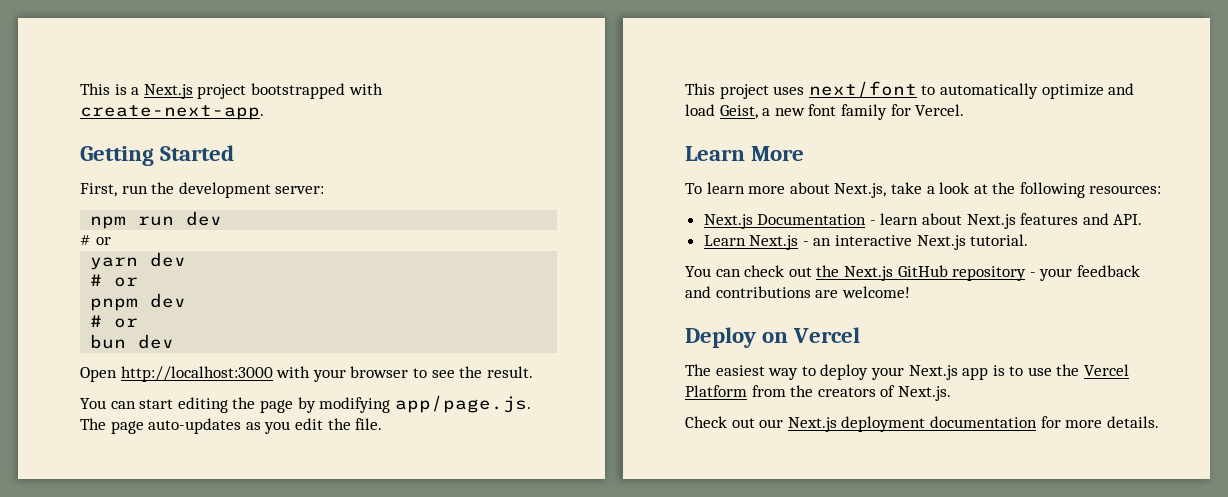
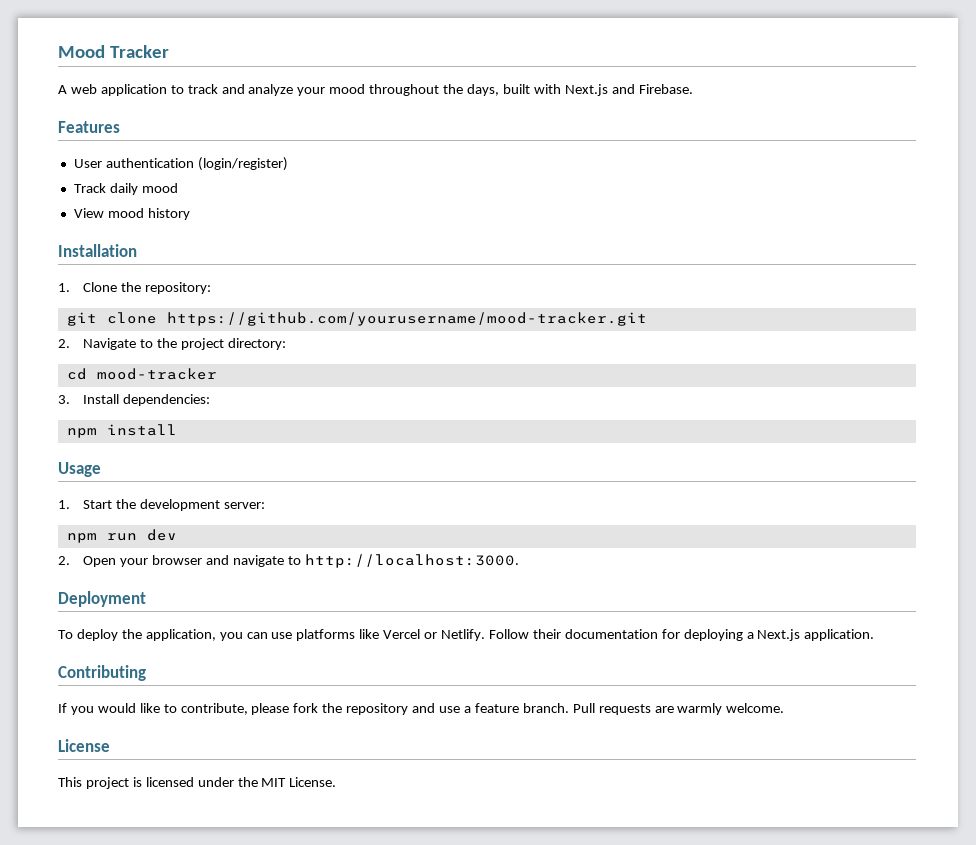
- This is a Next.js project bootstrapped with create-next-app.
- Getting Started
- First, run the development server:
+ Mood Tracker
+ A web application to track and analyze your mood throughout the days, built with Next.js and Firebase.
+ Features
+ User authentication (login/register)
+ Track daily mood
+ View mood history
+ Installation
+ 1. Clone the repository:
+ git clone https://github.com/yourusername/mood-tracker.git
+ 2. Navigate to the project directory:
+ cd mood-tracker
+ 3. Install dependencies:
+ npm install
+ Usage
+ 1. Start the development server:
  npm run dev
- # or
- yarn dev
- # or
- pnpm dev
- # or
- bun dev
- Open http://localhost:3000 with your browser to see the result.
- You can start editing the page by modifying app/page.js. The page auto-updates as you edit the file.
- This project uses next/font to automatically optimize and load Geist, a new font family for Vercel.
- Learn More
- To learn more about Next.js, take a look at the following resources:
- Next.js Documentation - learn about Next.js features and API.
- Learn Next.js - an interactive Next.js tutorial.
- You can check out the Next.js GitHub repository - your feedback and contributions are welcome!
- Deploy on Vercel
- The easiest way to deploy your Next.js app is to use the Vercel Platform from the creators of Next.js.
- Check out our Next.js deployment documentation for more details.
+ 2. Open your browser and navigate to http://localhost:3000.
+ Deployment
+ To deploy the application, you can use platforms like Vercel or Netlify. Follow their documentation for deploying a Next.js application.
+ Contributing
+ If you would like to contribute, please fork the repository and use a feature branch. Pull requests are warmly welcome.
+ License
+ This project is licensed under the MIT License.

